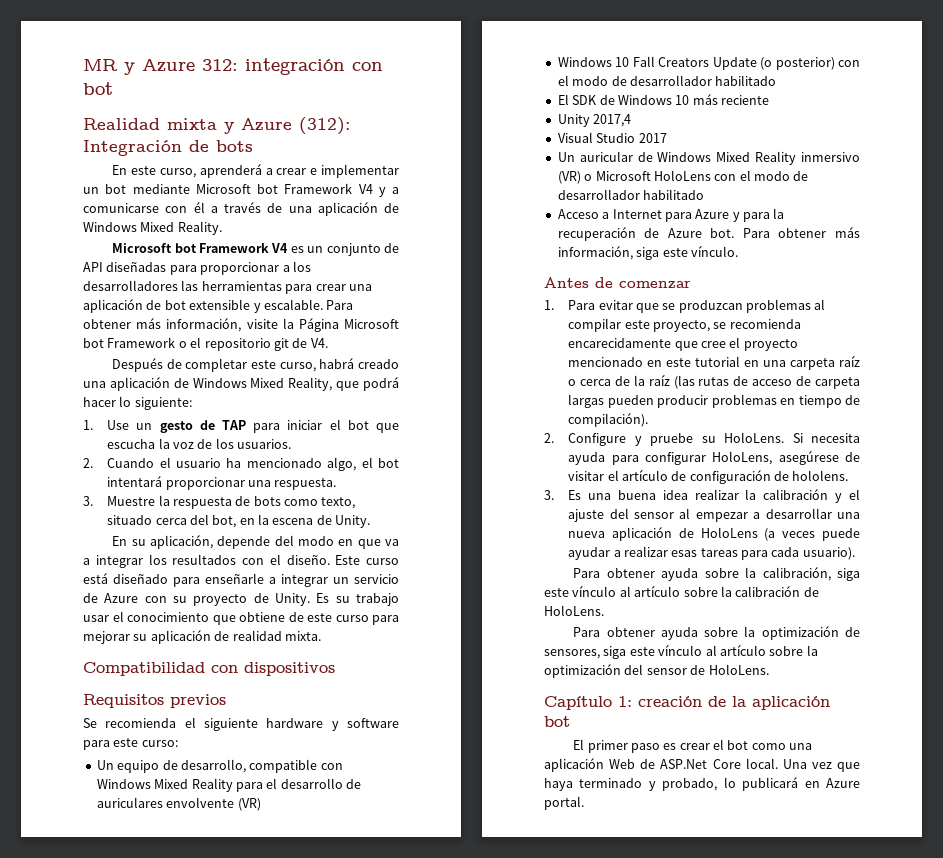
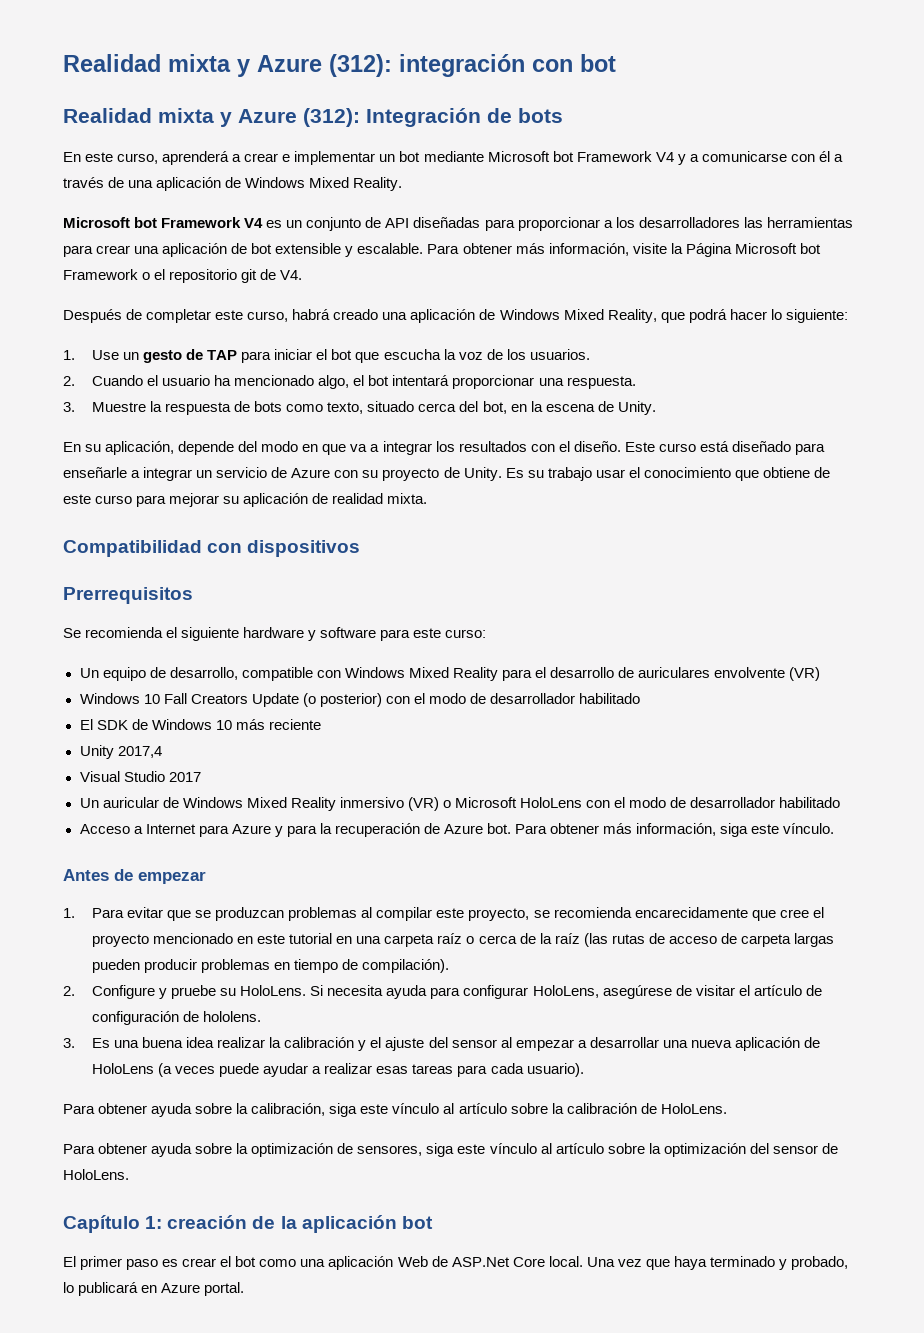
- MR y Azure 312: integración con bot
+ Realidad mixta y Azure (312): integración con bot
- Requisitos previos
+ Prerrequisitos
- Antes de comenzar
+ Antes de empezar

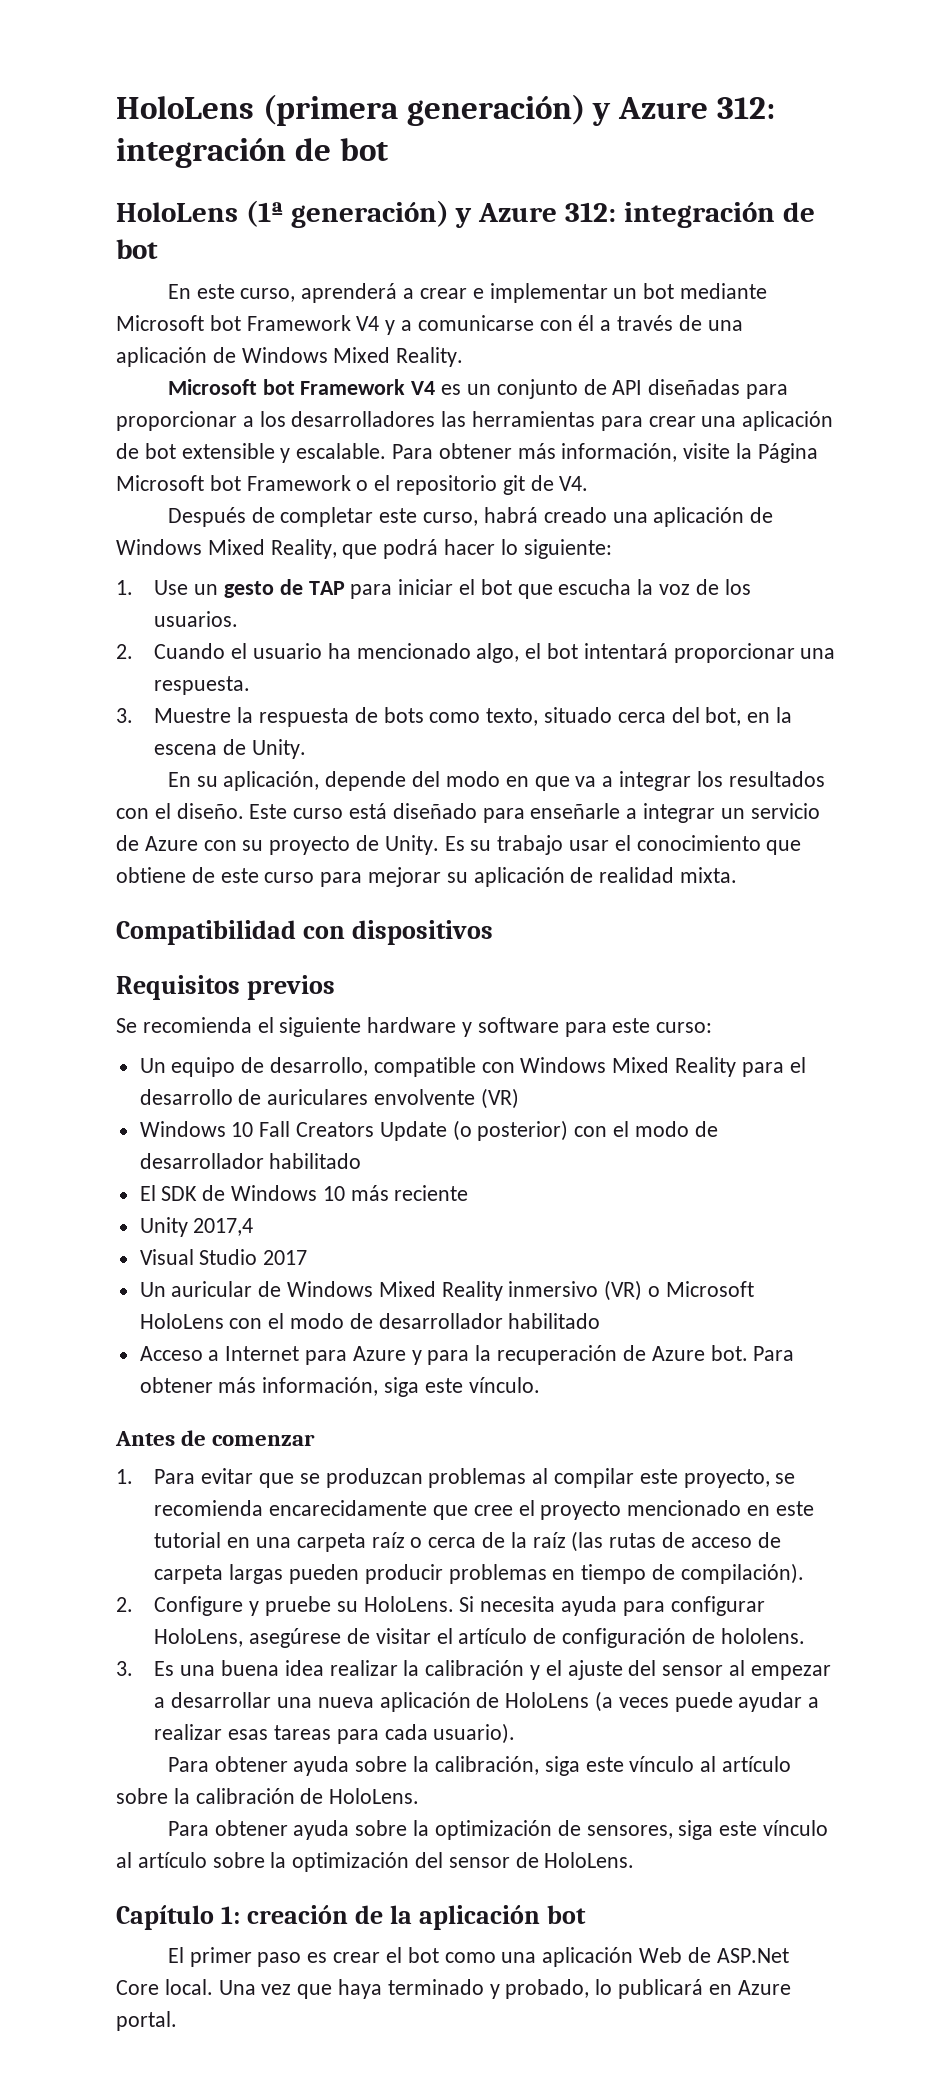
- Realidad mixta y Azure (312): integración con bot
- Realidad mixta y Azure (312): Integración de bots
+ HoloLens (primera generación) y Azure 312: integración de bot
+ HoloLens (1ª generación) y Azure 312: integración de bot
- Prerrequisitos
+ Requisitos previos
- Antes de empezar
+ Antes de comenzar

